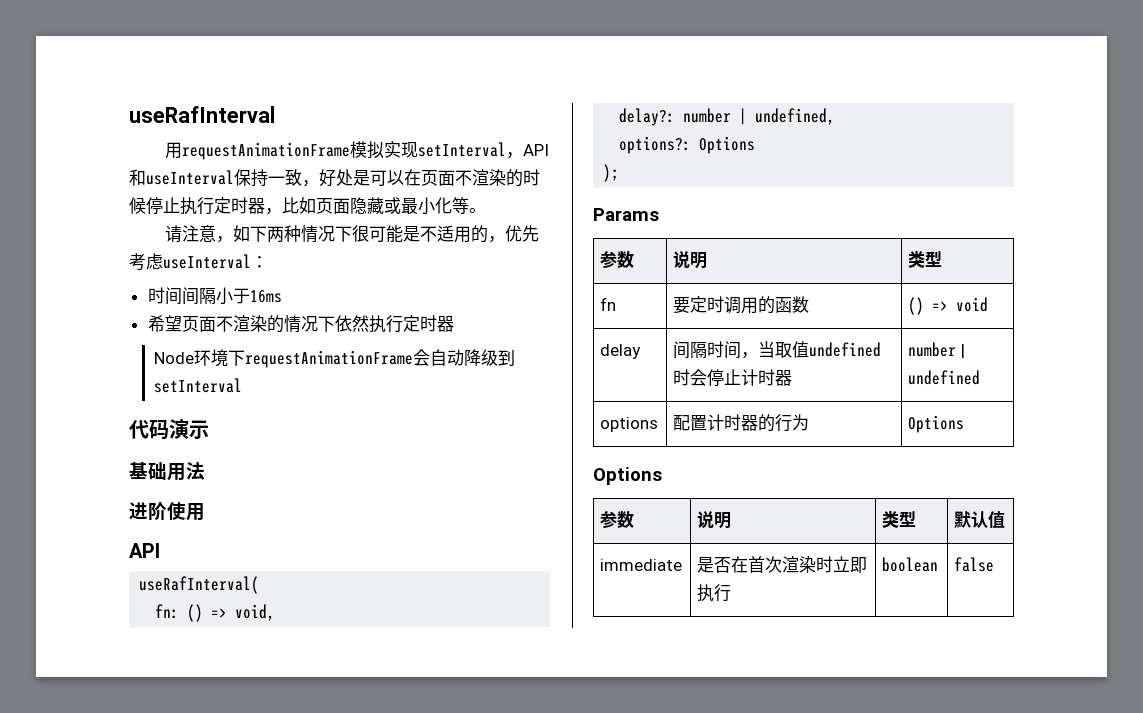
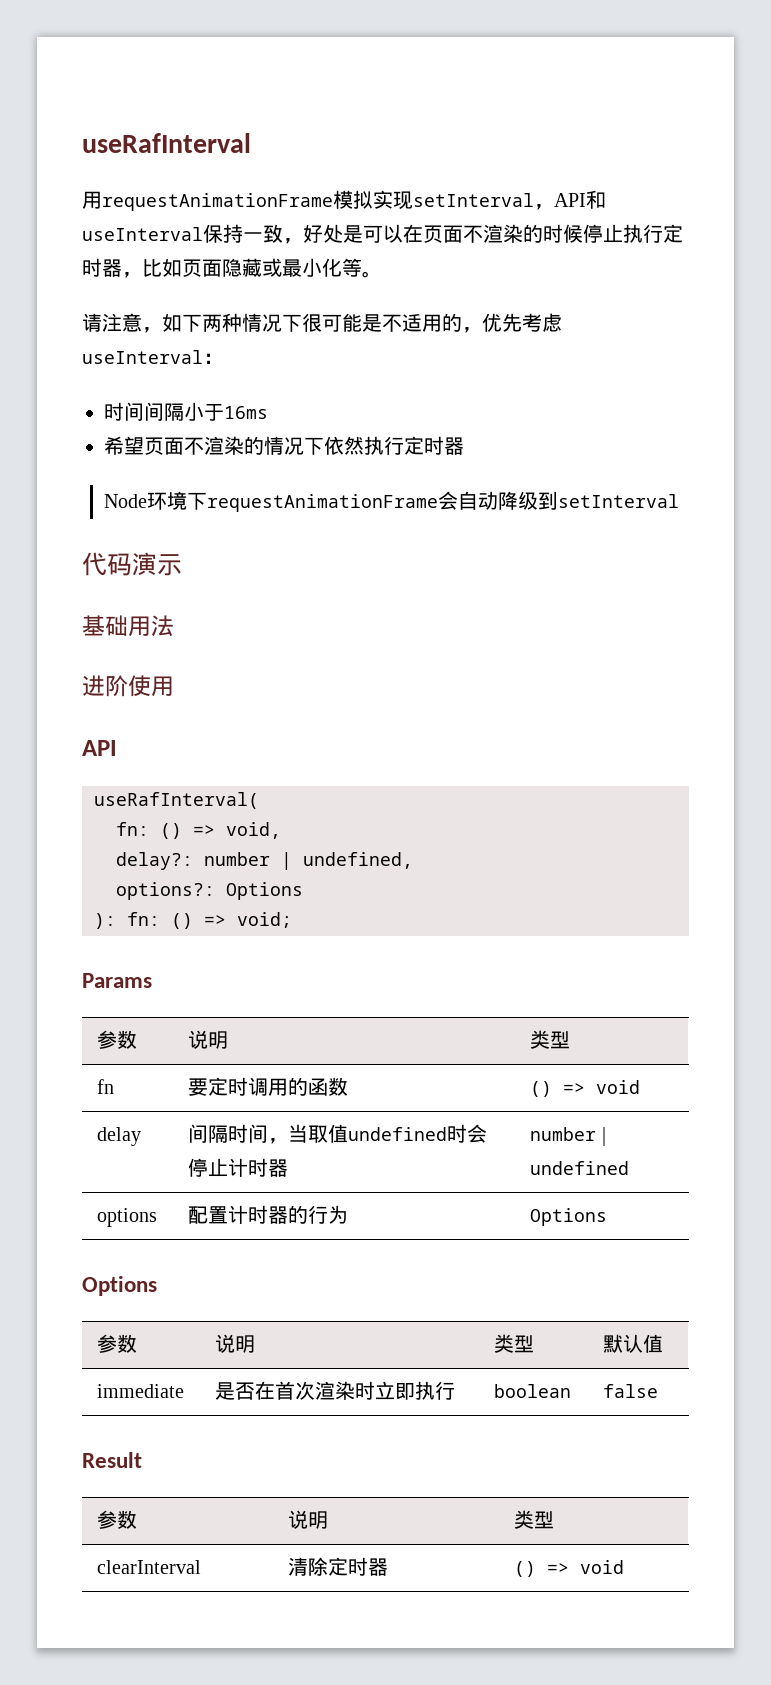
- );
+ ): fn: () => void;
+ Result
+ 参数 | 说明 | 类型
+ clearInterval | 清除定时器 | () => void

